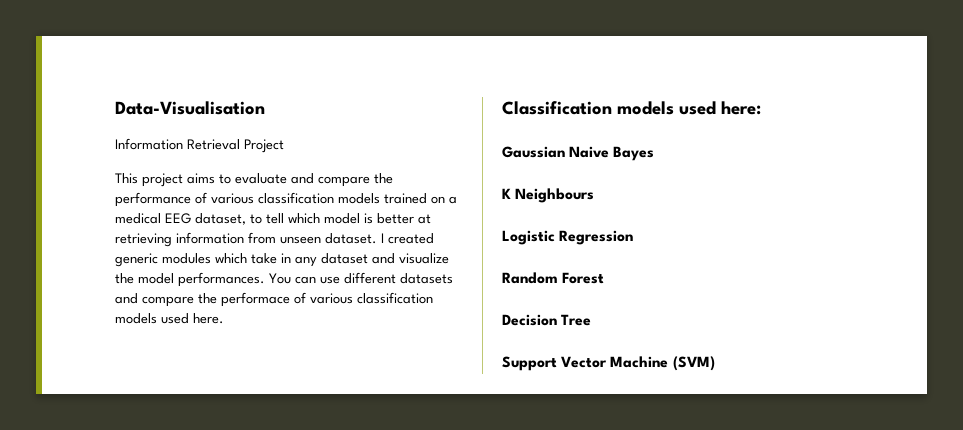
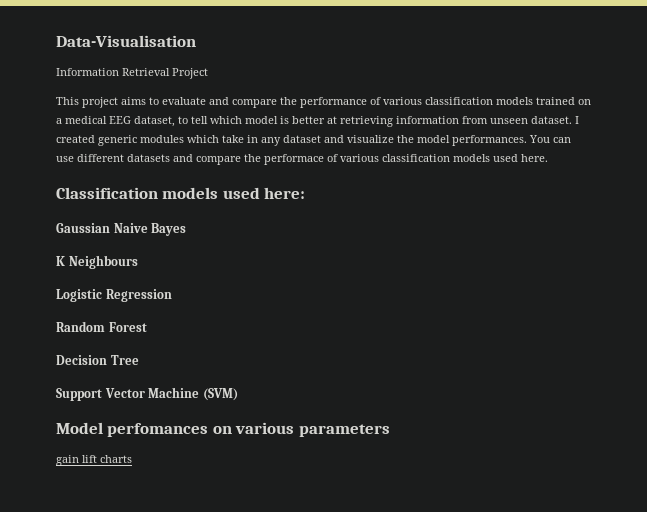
+ Model perfomances on various parameters
+ gain lift charts

